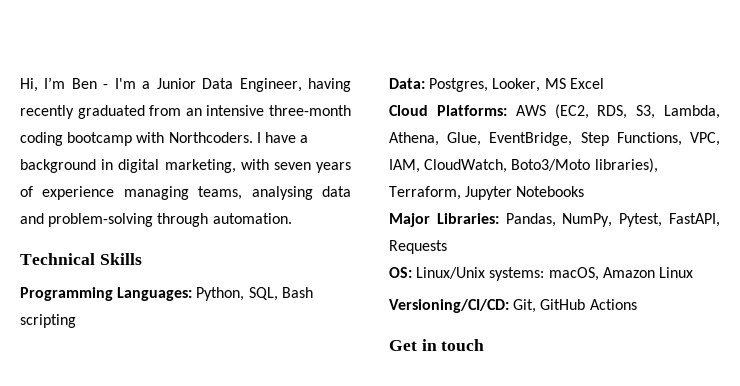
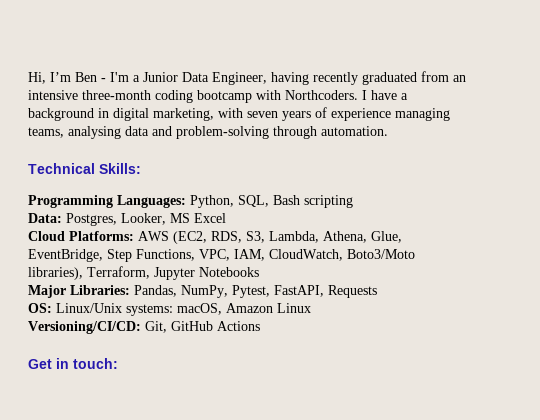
- Technical Skills
+ Technical Skills:
- Get in touch
+ Get in touch:

